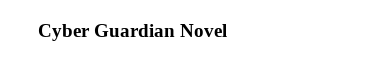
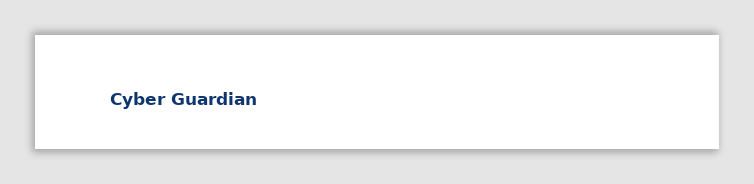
- Cyber Guardian Novel
+ Cyber Guardian

